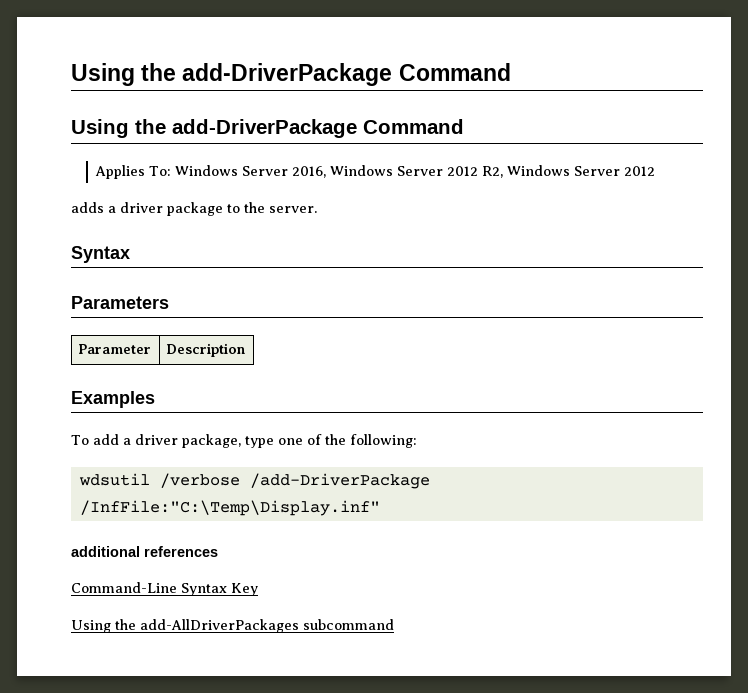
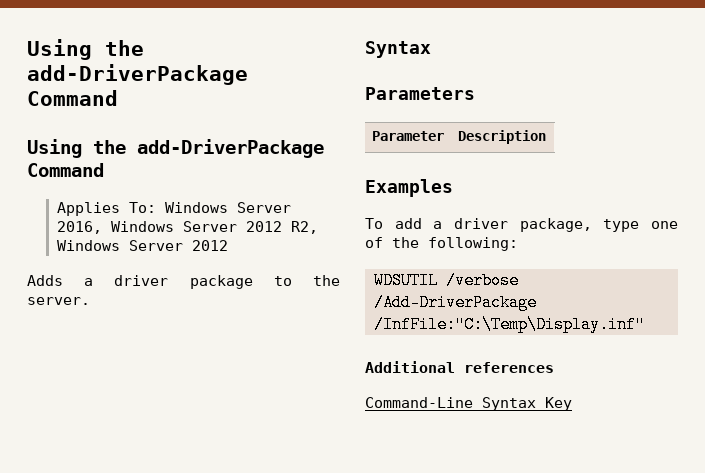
- adds a driver package to the server.
+ Adds a driver package to the server.
- wdsutil /verbose /add-DriverPackage /InfFile:"C:\Temp\Display.inf"
+ WDSUTIL /verbose /Add-DriverPackage /InfFile:"C:\Temp\Display.inf"
- additional references
+ Additional references
- Using the add-AllDriverPackages subcommand

